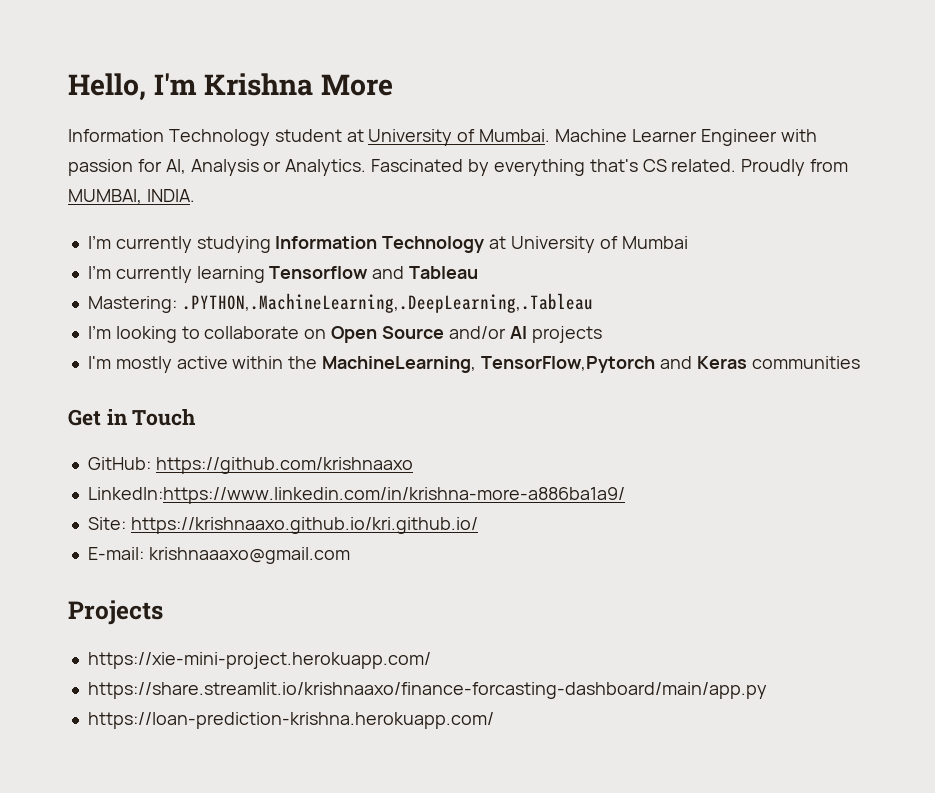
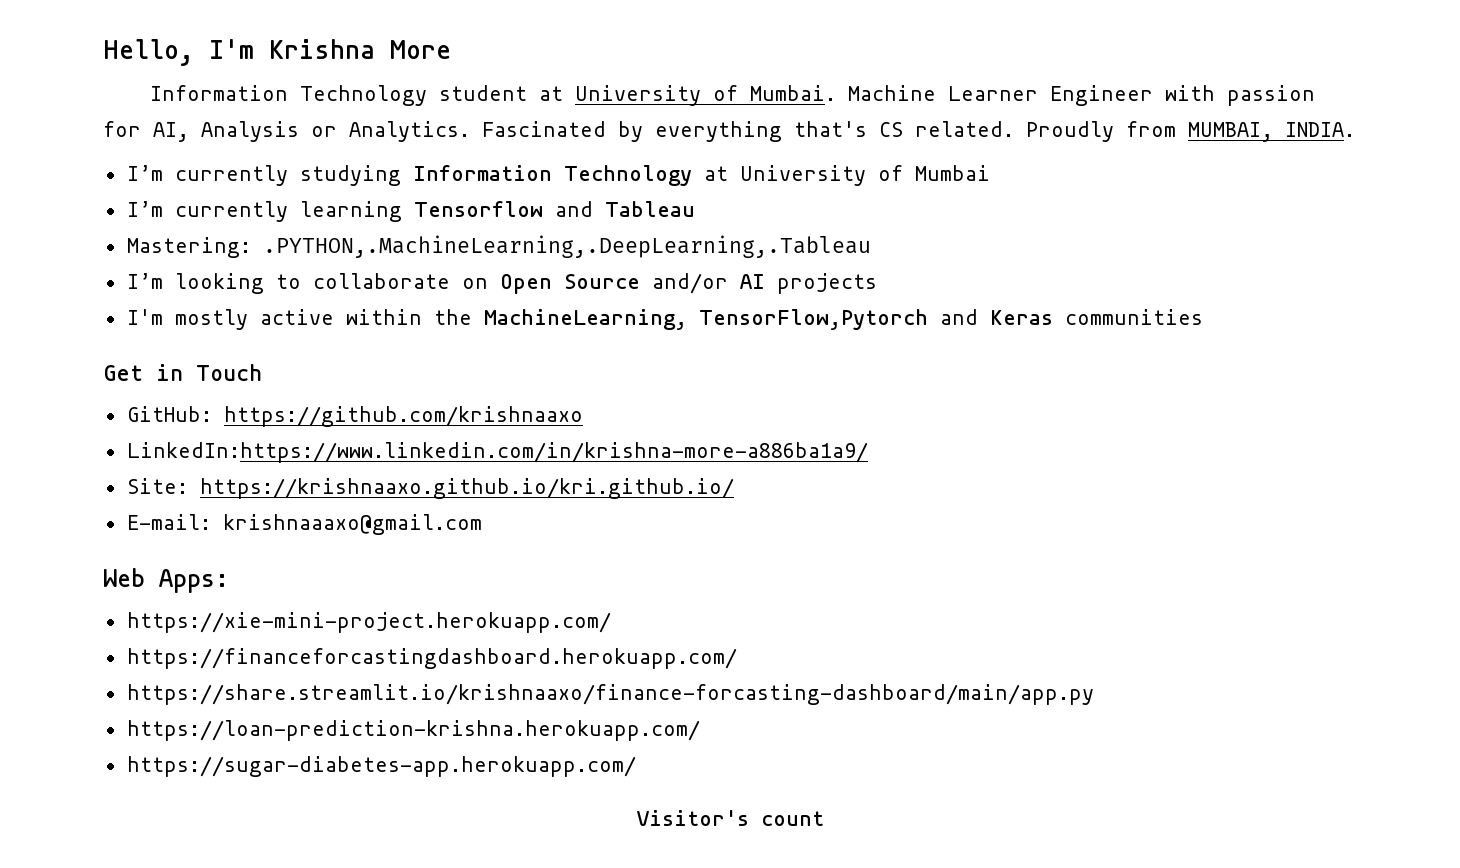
- Projects
+ Web Apps:
+ https://financeforcastingdashboard.herokuapp.com/
+ https://sugar-diabetes-app.herokuapp.com/
+ Visitor's count

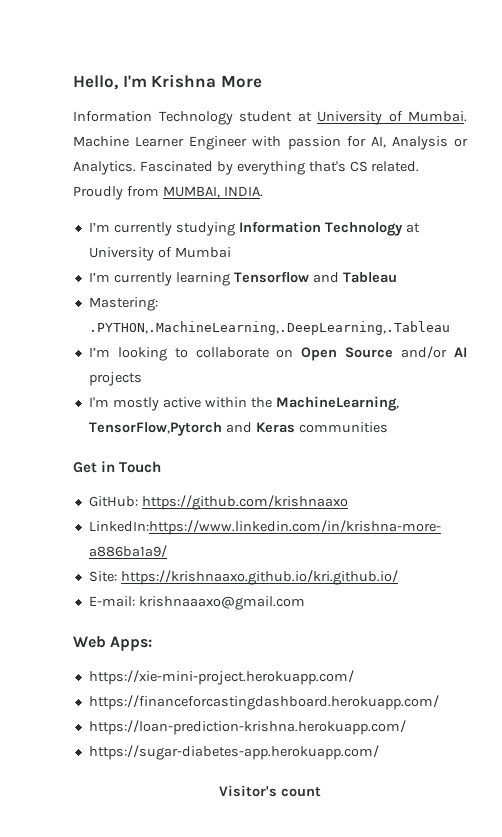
- https://share.streamlit.io/krishnaaxo/finance-forcasting-dashboard/main/app.py

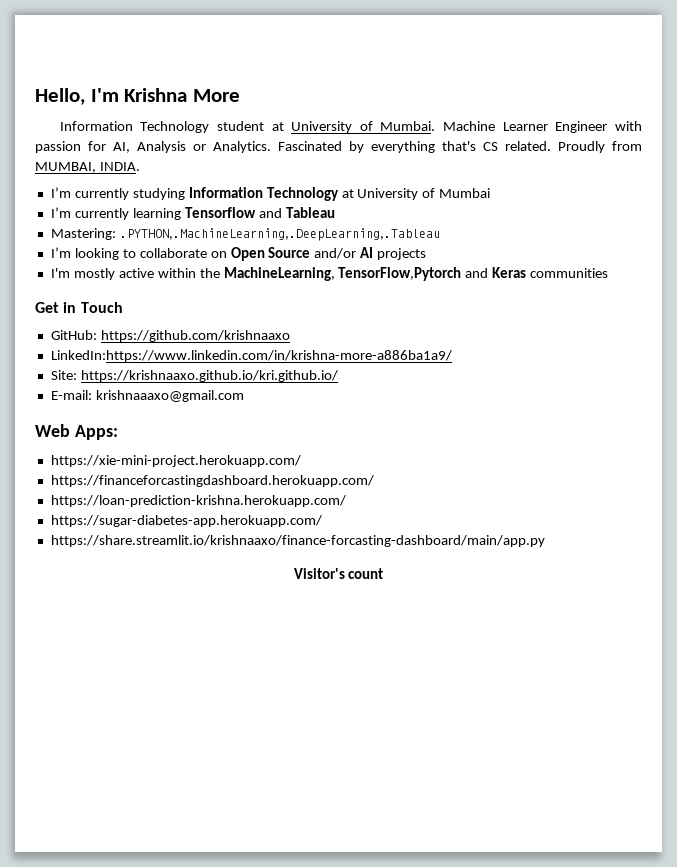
+ https://share.streamlit.io/krishnaaxo/finance-forcasting-dashboard/main/app.py

